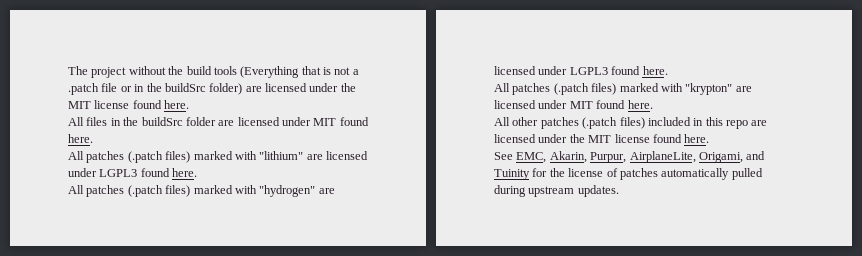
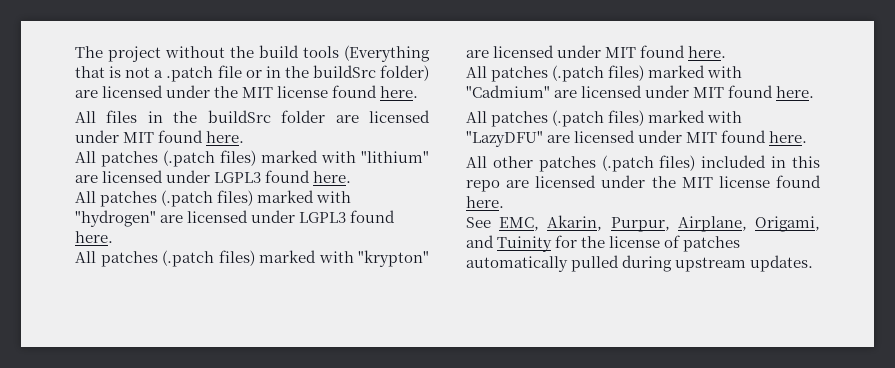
+ All patches (.patch files) marked with "Cadmium" are licensed under MIT found here.
+ All patches (.patch files) marked with "LazyDFU" are licensed under MIT found here.
- See EMC, Akarin, Purpur, AirplaneLite, Origami, and Tuinity for the license of patches automatically pulled during upstream updates.
+ See EMC, Akarin, Purpur, Airplane, Origami, and Tuinity for the license of patches automatically pulled during upstream updates.

